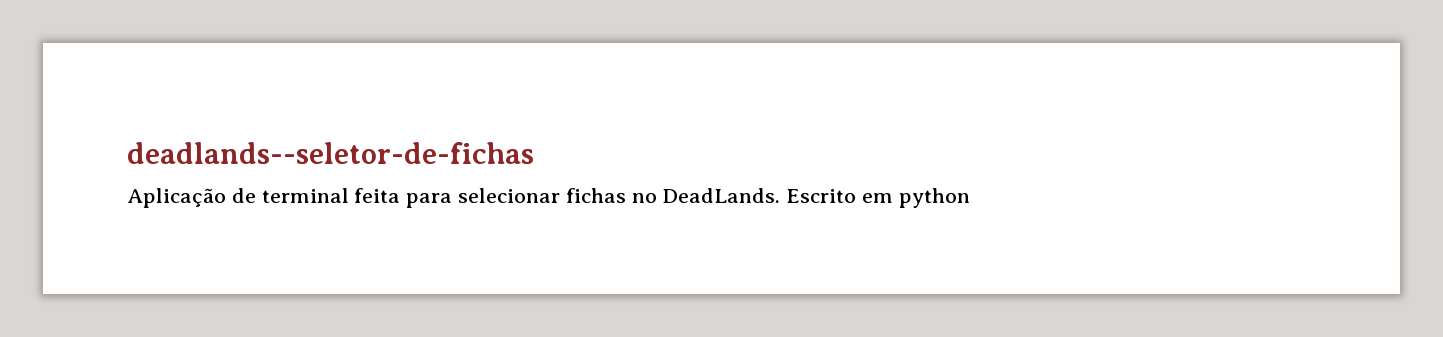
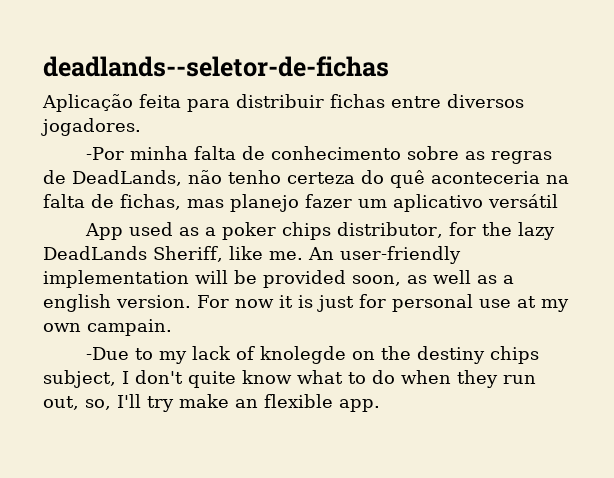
- Aplicação de terminal feita para selecionar fichas no DeadLands. Escrito em python
+ Aplicação feita para distribuir fichas entre diversos jogadores.
+ -Por minha falta de conhecimento sobre as regras de DeadLands, não tenho certeza do quê aconteceria na falta de fichas, mas planejo fazer um aplicativo versátil
+ App used as a poker chips distributor, for the lazy DeadLands Sheriff, like me. An user-friendly implementation will be provided soon, as well as a english version. For now it is just for personal use at my own campain.
+ -Due to my lack of knolegde on the destiny chips subject, I don't quite know what to do when they run out, so, I'll try make an flexible app.

